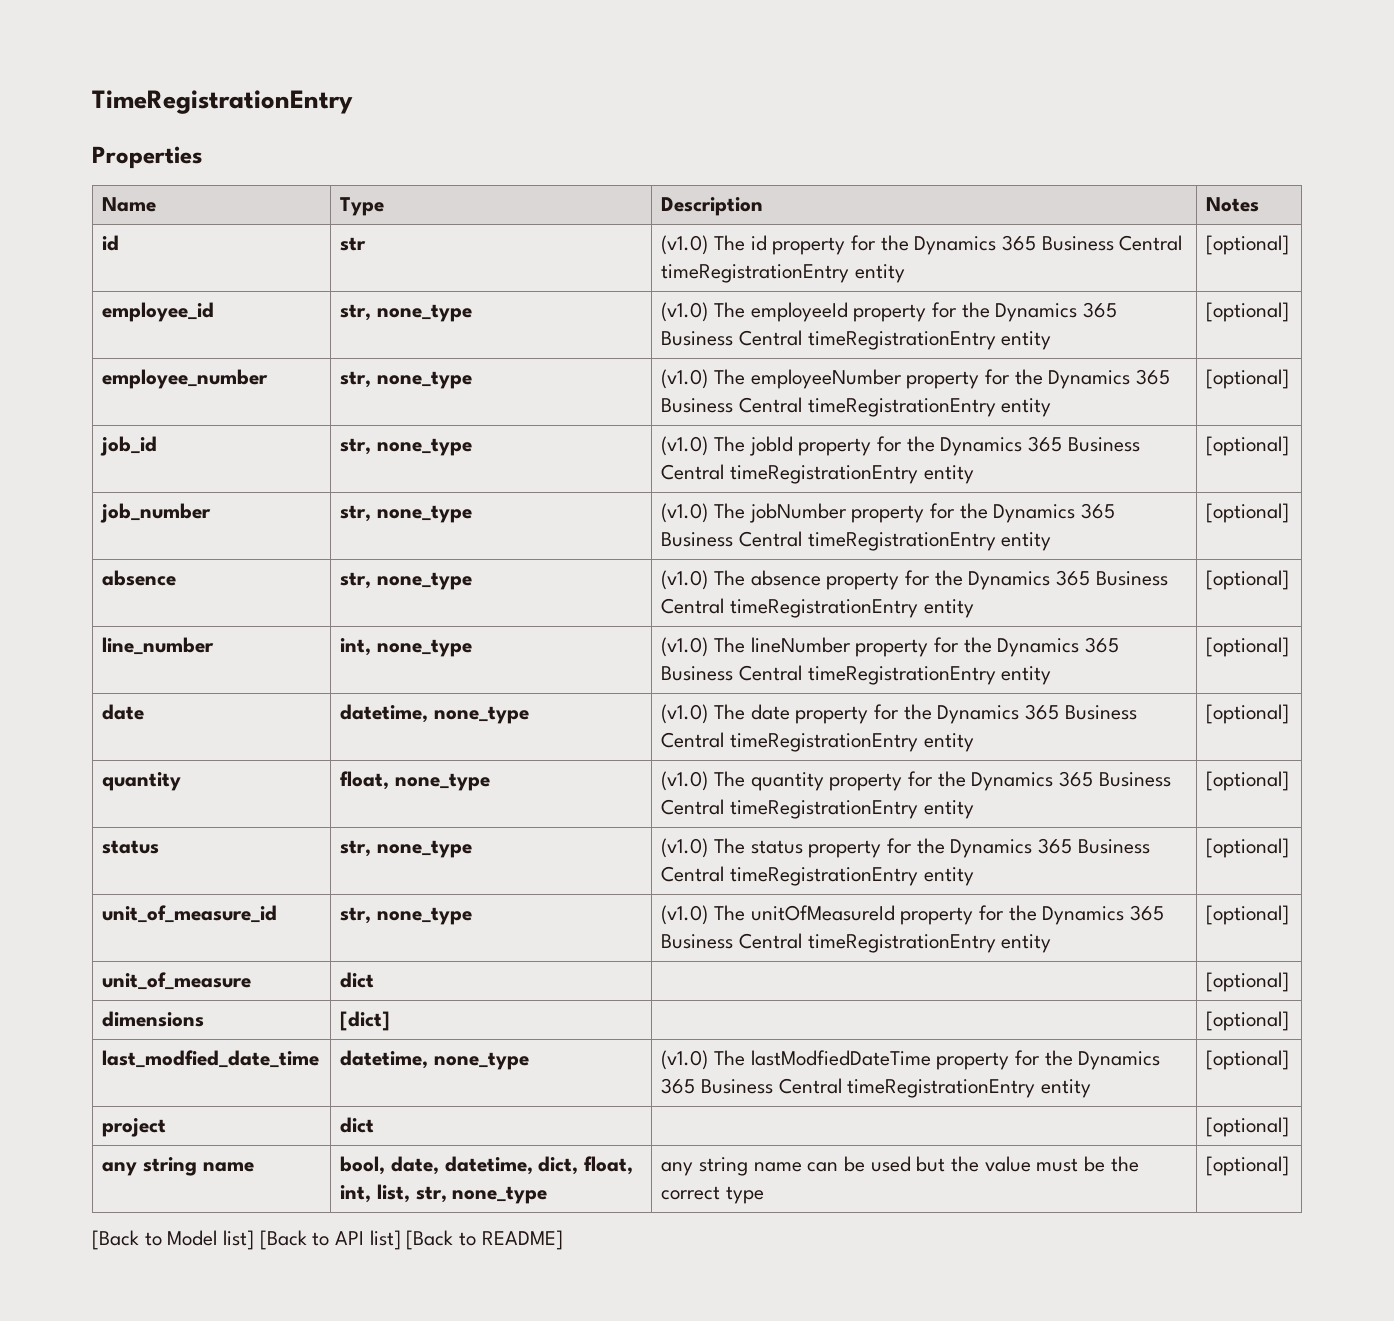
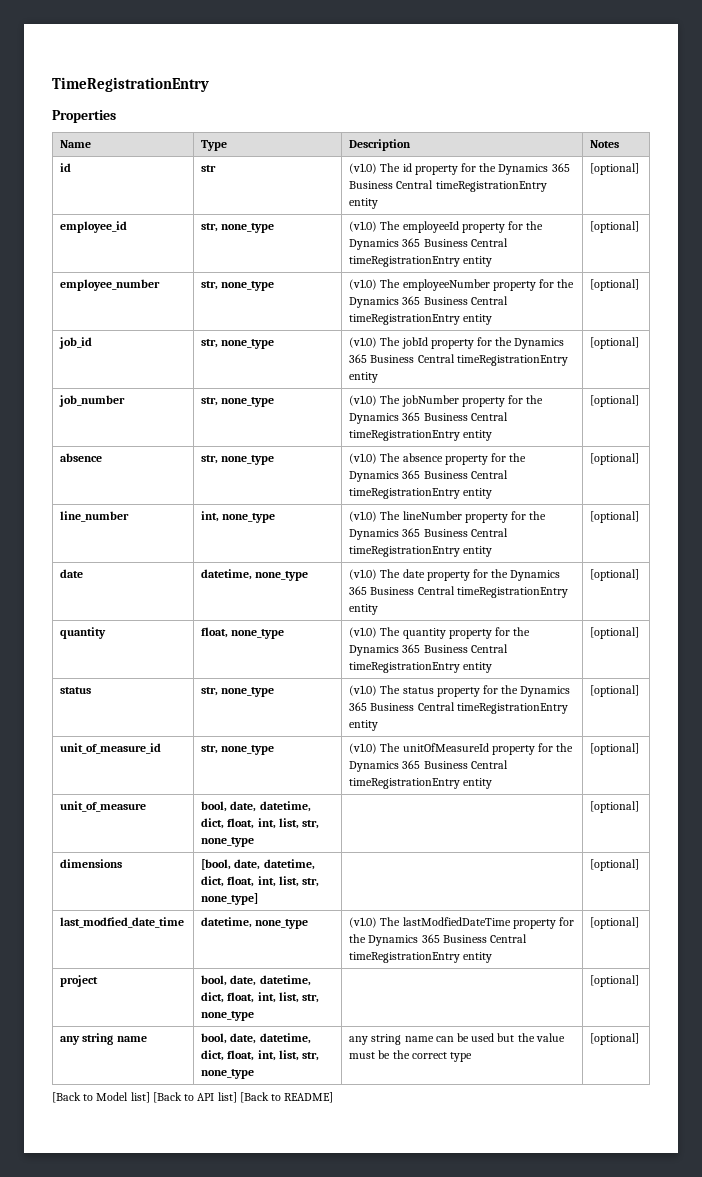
- unit_of_measure | dict | | [optional]
- dimensions | [dict] | | [optional]
+ unit_of_measure | bool, date, datetime, dict, float, int, list, str, none_type | | [optional]
+ dimensions | [bool, date, datetime, dict, float, int, list, str, none_type] | | [optional]
- project | dict | | [optional]
+ project | bool, date, datetime, dict, float, int, list, str, none_type | | [optional]

